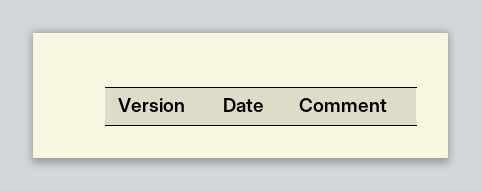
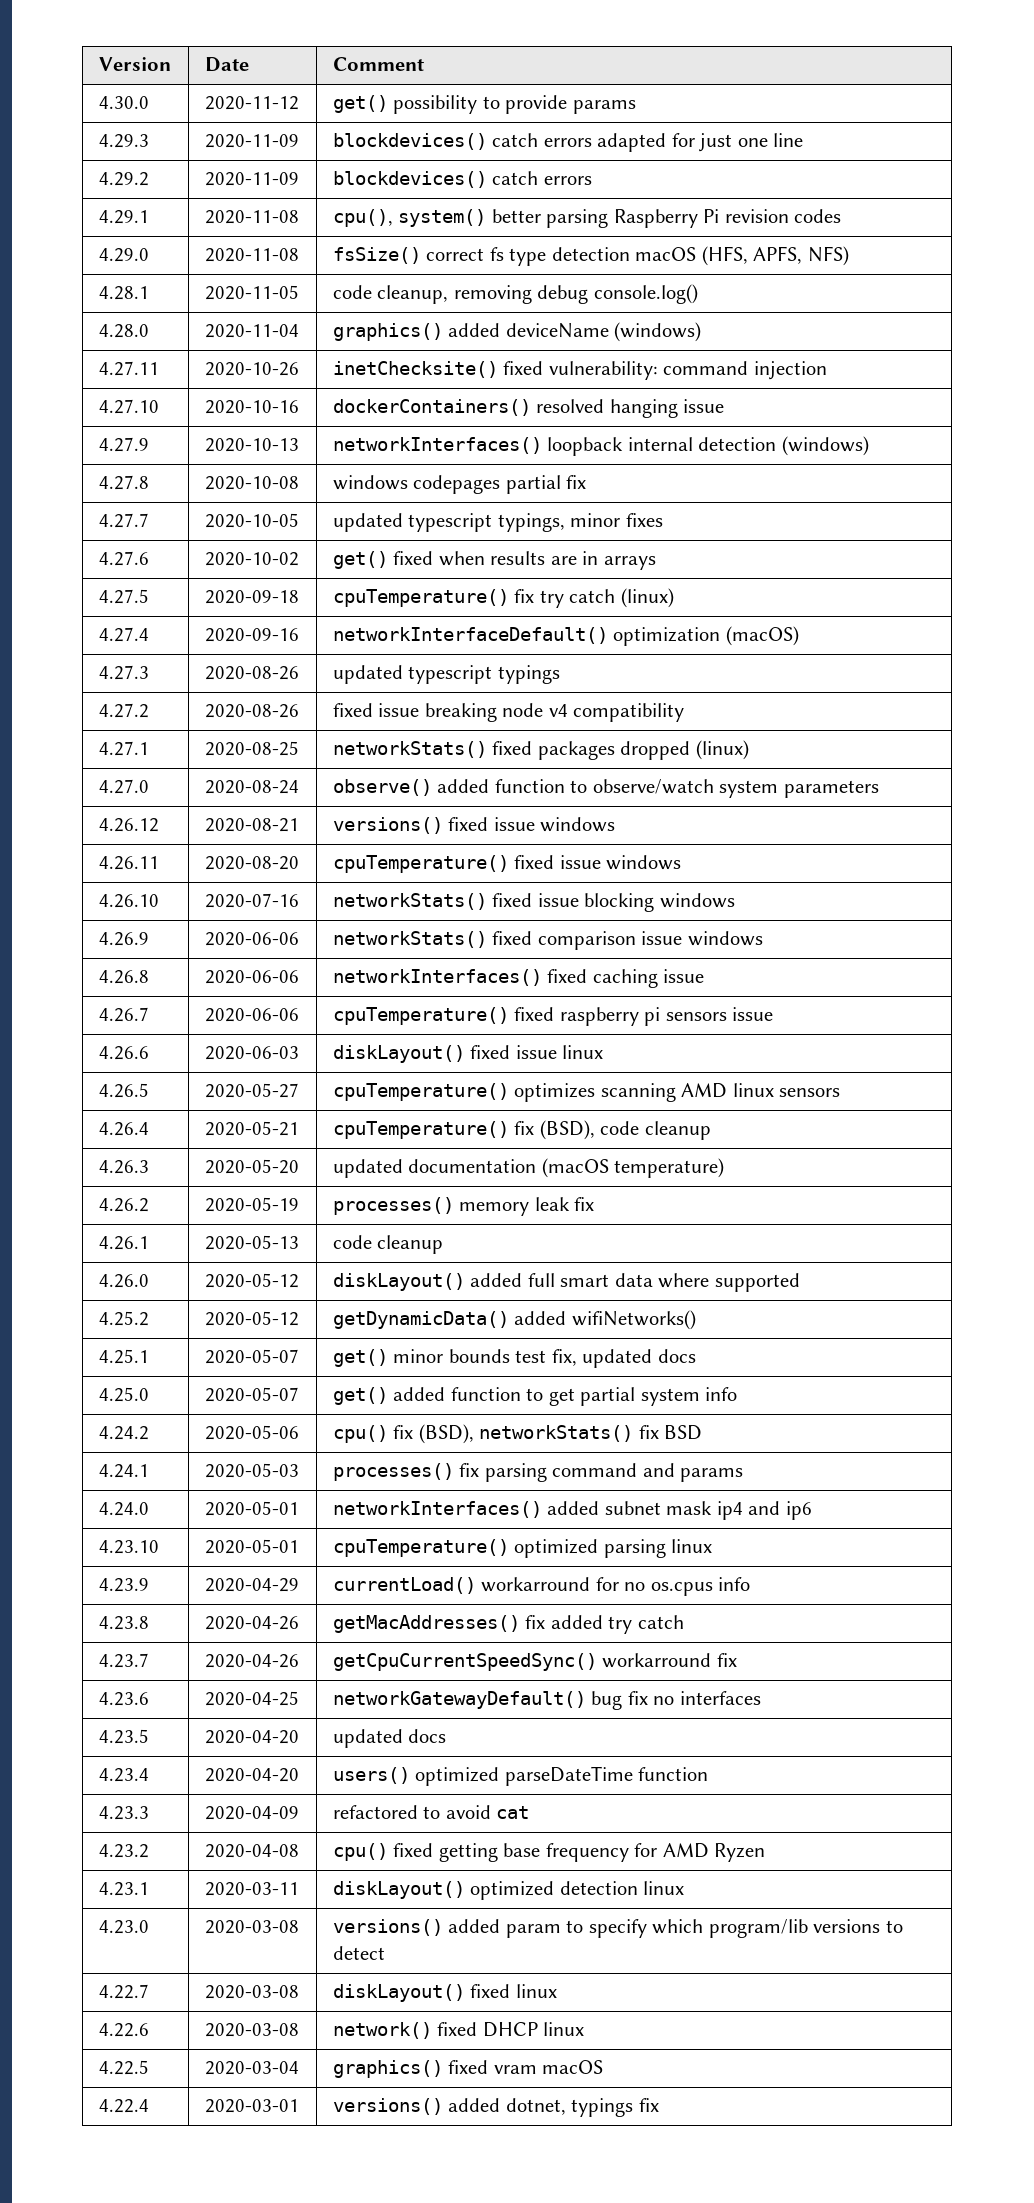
+ 4.30.0 | 2020-11-12 | get() possibility to provide params
+ 4.29.3 | 2020-11-09 | blockdevices() catch errors adapted for just one line
+ 4.29.2 | 2020-11-09 | blockdevices() catch errors
+ 4.29.1 | 2020-11-08 | cpu(), system() better parsing Raspberry Pi revision codes
+ 4.29.0 | 2020-11-08 | fsSize() correct fs type detection macOS (HFS, APFS, NFS)
+ 4.28.1 | 2020-11-05 | code cleanup, removing debug console.log()
+ 4.28.0 | 2020-11-04 | graphics() added deviceName (windows)
+ 4.27.11 | 2020-10-26 | inetChecksite() fixed vulnerability: command injection
+ 4.27.10 | 2020-10-16 | dockerContainers() resolved hanging issue
+ 4.27.9 | 2020-10-13 | networkInterfaces() loopback internal detection (windows)
+ 4.27.8 | 2020-10-08 | windows codepages partial fix
+ 4.27.7 | 2020-10-05 | updated typescript typings, minor fixes
+ 4.27.6 | 2020-10-02 | get() fixed when results are in arrays
+ 4.27.5 | 2020-09-18 | cpuTemperature() fix try catch (linux)
+ 4.27.4 | 2020-09-16 | networkInterfaceDefault() optimization (macOS)
+ 4.27.3 | 2020-08-26 | updated typescript typings
+ 4.27.2 | 2020-08-26 | fixed issue breaking node v4 compatibility
+ 4.27.1 | 2020-08-25 | networkStats() fixed packages dropped (linux)
+ 4.27.0 | 2020-08-24 | observe() added function to observe/watch system parameters
+ 4.26.12 | 2020-08-21 | versions() fixed issue windows
+ 4.26.11 | 2020-08-20 | cpuTemperature() fixed issue windows
+ 4.26.10 | 2020-07-16 | networkStats() fixed issue blocking windows
+ 4.26.9 | 2020-06-06 | networkStats() fixed comparison issue windows
+ 4.26.8 | 2020-06-06 | networkInterfaces() fixed caching issue
+ 4.26.7 | 2020-06-06 | cpuTemperature() fixed raspberry pi sensors issue
+ 4.26.6 | 2020-06-03 | diskLayout() fixed issue linux
+ 4.26.5 | 2020-05-27 | cpuTemperature() optimizes scanning AMD linux sensors
+ 4.26.4 | 2020-05-21 | cpuTemperature() fix (BSD), code cleanup
+ 4.26.3 | 2020-05-20 | updated documentation (macOS temperature)
+ 4.26.2 | 2020-05-19 | processes() memory leak fix
+ 4.26.1 | 2020-05-13 | code cleanup
+ 4.26.0 | 2020-05-12 | diskLayout() added full smart data where supported
+ 4.25.2 | 2020-05-12 | getDynamicData() added wifiNetworks()
+ 4.25.1 | 2020-05-07 | get() minor bounds test fix, updated docs
+ 4.25.0 | 2020-05-07 | get() added function to get partial system info
+ 4.24.2 | 2020-05-06 | cpu() fix (BSD), networkStats() fix BSD
+ 4.24.1 | 2020-05-03 | processes() fix parsing command and params
+ 4.24.0 | 2020-05-01 | networkInterfaces() added subnet mask ip4 and ip6
+ 4.23.10 | 2020-05-01 | cpuTemperature() optimized parsing linux
+ 4.23.9 | 2020-04-29 | currentLoad() workarround for no os.cpus info
+ 4.23.8 | 2020-04-26 | getMacAddresses() fix added try catch
+ 4.23.7 | 2020-04-26 | getCpuCurrentSpeedSync() workarround fix
+ 4.23.6 | 2020-04-25 | networkGatewayDefault() bug fix no interfaces
+ 4.23.5 | 2020-04-20 | updated docs
+ 4.23.4 | 2020-04-20 | users() optimized parseDateTime function
+ 4.23.3 | 2020-04-09 | refactored to avoid cat
+ 4.23.2 | 2020-04-08 | cpu() fixed getting base frequency for AMD Ryzen
+ 4.23.1 | 2020-03-11 | diskLayout() optimized detection linux
+ 4.23.0 | 2020-03-08 | versions() added param to specify which program/lib versions to detect
+ 4.22.7 | 2020-03-08 | diskLayout() fixed linux
+ 4.22.6 | 2020-03-08 | network() fixed DHCP linux
+ 4.22.5 | 2020-03-04 | graphics() fixed vram macOS
+ 4.22.4 | 2020-03-01 | versions() added dotnet, typings fix

